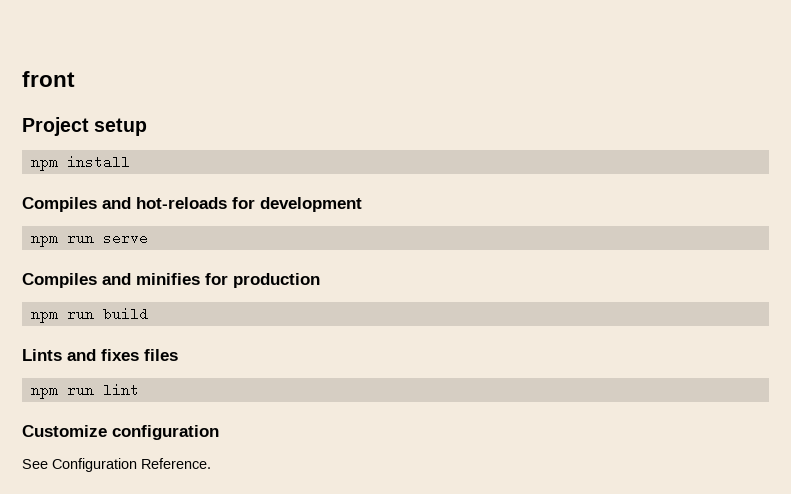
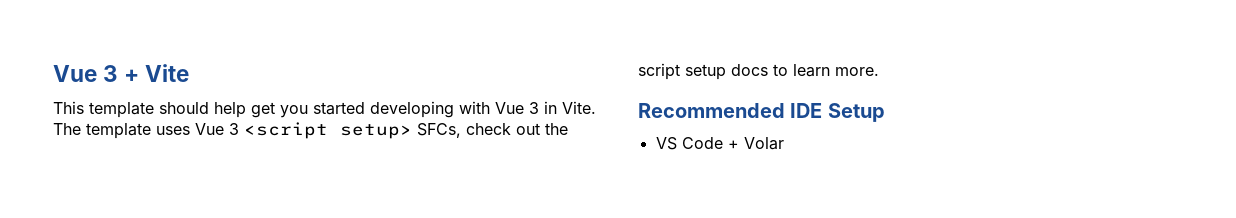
- front
- Project setup
- npm install
- Compiles and hot-reloads for development
- npm run serve
- Compiles and minifies for production
- npm run build
- Lints and fixes files
- npm run lint
- Customize configuration
- See Configuration Reference.
+ Vue 3 + Vite
+ This template should help get you started developing with Vue 3 in Vite. The template uses Vue 3 <script setup> SFCs, check out the script setup docs to learn more.
+ Recommended IDE Setup
+ VS Code + Volar

